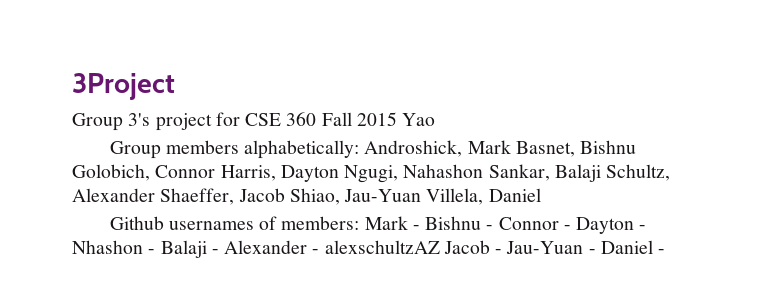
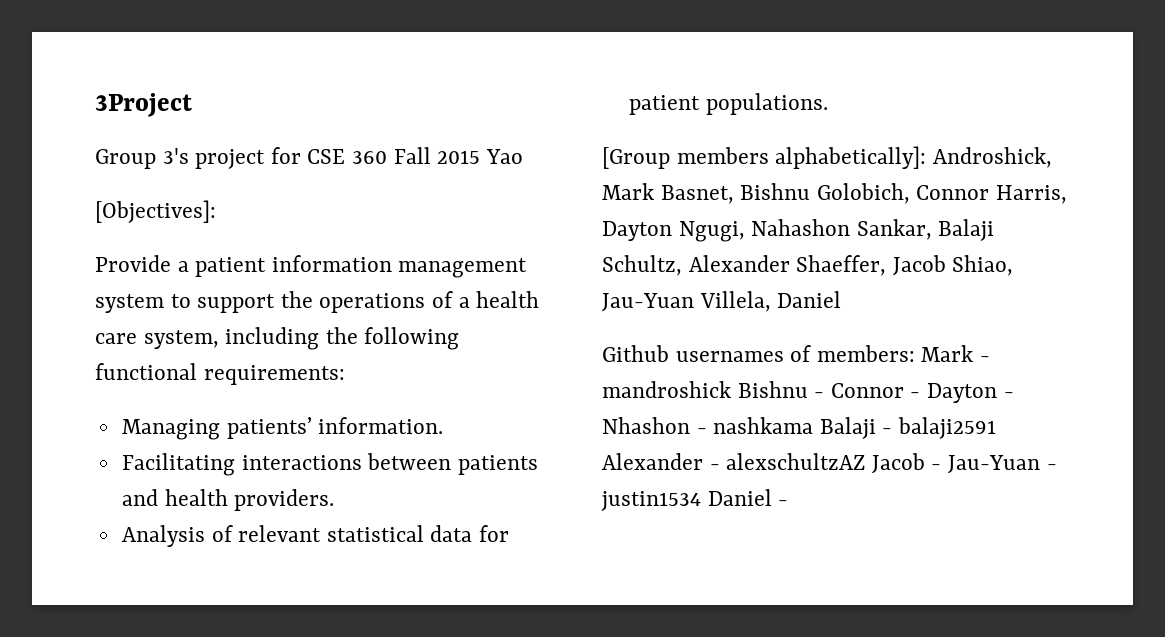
- Group members alphabetically: Androshick, Mark Basnet, Bishnu Golobich, Connor Harris, Dayton Ngugi, Nahashon Sankar, Balaji Schultz, Alexander Shaeffer, Jacob Shiao, Jau-Yuan Villela, Daniel
+ [Objectives]:
+ Provide a patient information management system to support the operations of a health care system, including the following functional requirements:
+ Managing patients’ information.
+ Facilitating interactions between patients and health providers.
+ Analysis of relevant statistical data for patient populations.
+ [Group members alphabetically]: Androshick, Mark Basnet, Bishnu Golobich, Connor Harris, Dayton Ngugi, Nahashon Sankar, Balaji Schultz, Alexander Shaeffer, Jacob Shiao, Jau-Yuan Villela, Daniel
- Github usernames of members: Mark - Bishnu - Connor - Dayton - Nhashon - Balaji - Alexander - alexschultzAZ Jacob - Jau-Yuan - Daniel -
+ Github usernames of members: Mark - mandroshick Bishnu - Connor - Dayton - Nhashon - nashkama Balaji - balaji2591 Alexander - alexschultzAZ Jacob - Jau-Yuan - justin1534 Daniel -

